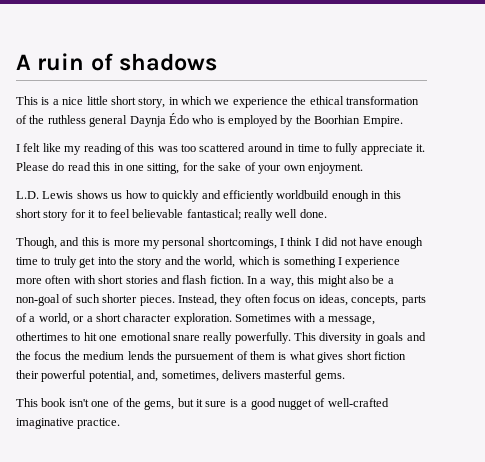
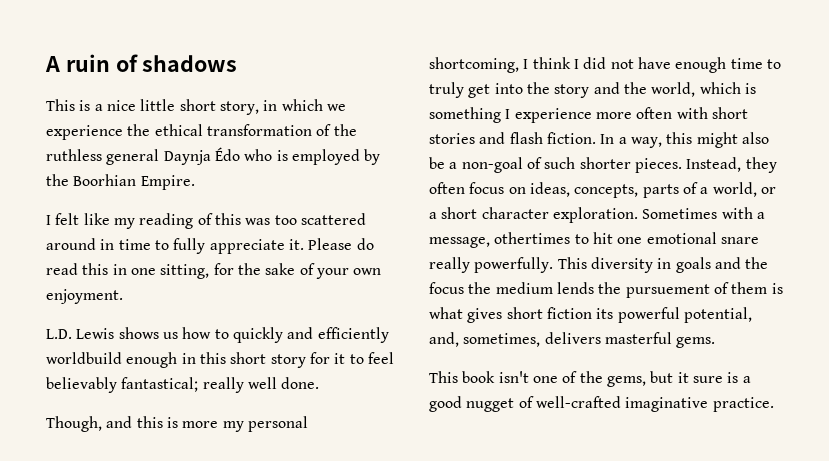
- L.D. Lewis shows us how to quickly and efficiently worldbuild enough in this short story for it to feel believable fantastical; really well done.
+ L.D. Lewis shows us how to quickly and efficiently worldbuild enough in this short story for it to feel believably fantastical; really well done.
- Though, and this is more my personal shortcomings, I think I did not have enough time to truly get into the story and the world, which is something I experience more often with short stories and flash fiction.
+ Though, and this is more my personal shortcoming, I think I did not have enough time to truly get into the story and the world, which is something I experience more often with short stories and flash fiction.
- This diversity in goals and the focus the medium lends the pursuement of them is what gives short fiction their powerful potential, and, sometimes, delivers masterful gems.
+ This diversity in goals and the focus the medium lends the pursuement of them is what gives short fiction its powerful potential, and, sometimes, delivers masterful gems.

